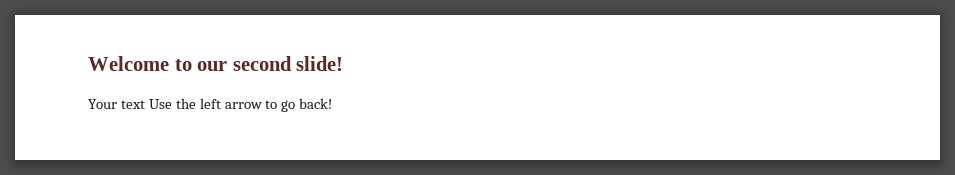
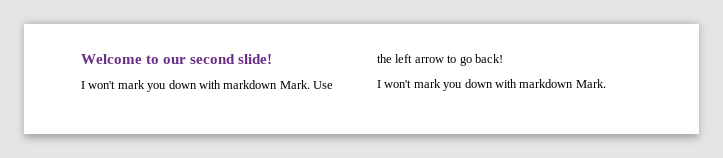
- Your text Use the left arrow to go back!
+ I won't mark you down with markdown Mark. Use the left arrow to go back!
+ I won't mark you down with markdown Mark.

